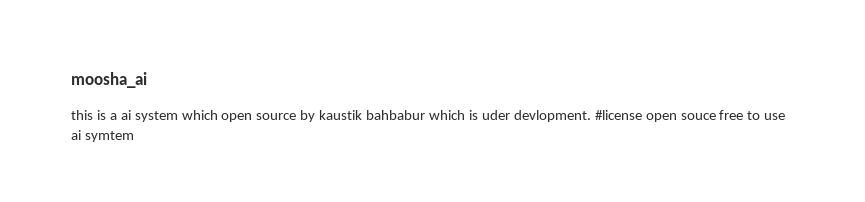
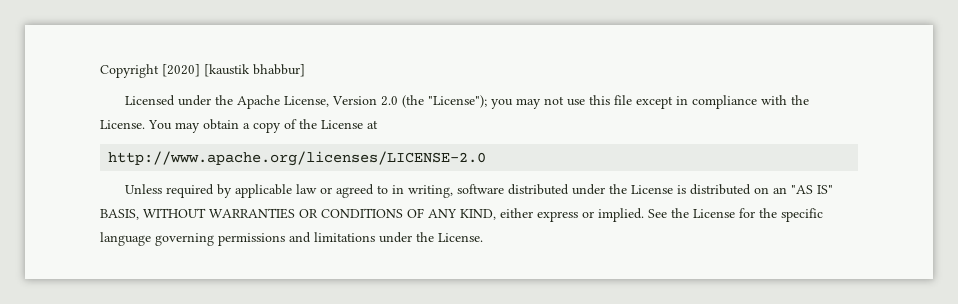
- moosha_ai
- this is a ai system which open source by kaustik bahbabur which is uder devlopment. #license open souce free to use ai symtem
+ Copyright [2020] [kaustik bhabbur]
+ Licensed under the Apache License, Version 2.0 (the "License"); you may not use this file except in compliance with the License. You may obtain a copy of the License at
+ http://www.apache.org/licenses/LICENSE-2.0
+ Unless required by applicable law or agreed to in writing, software distributed under the License is distributed on an "AS IS" BASIS, WITHOUT WARRANTIES OR CONDITIONS OF ANY KIND, either express or implied. See the License for the specific language governing permissions and limitations under the License.

